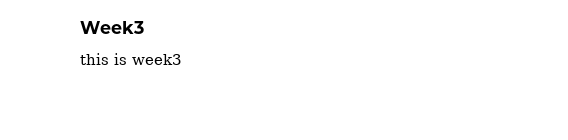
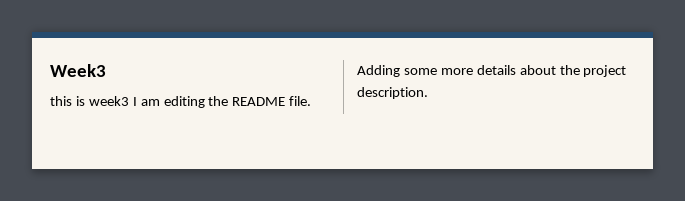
- this is week3
+ this is week3 I am editing the README file. Adding some more details about the project description.

